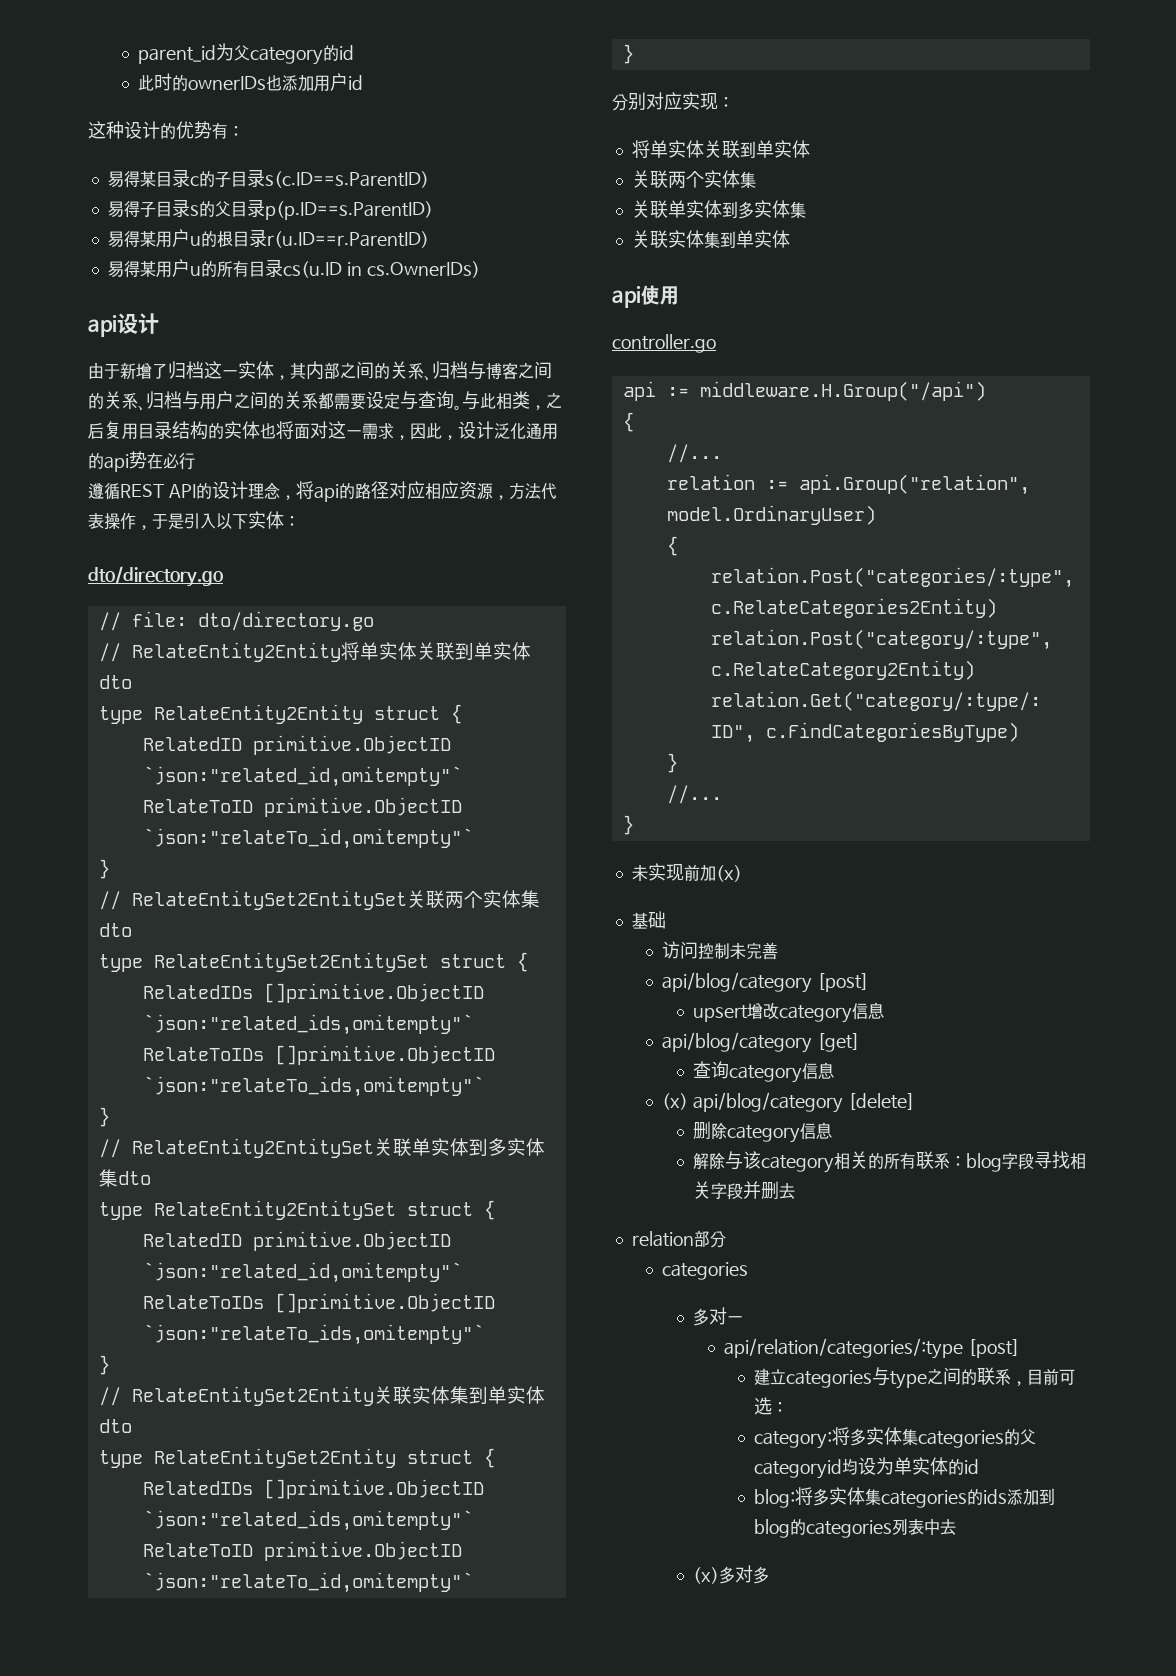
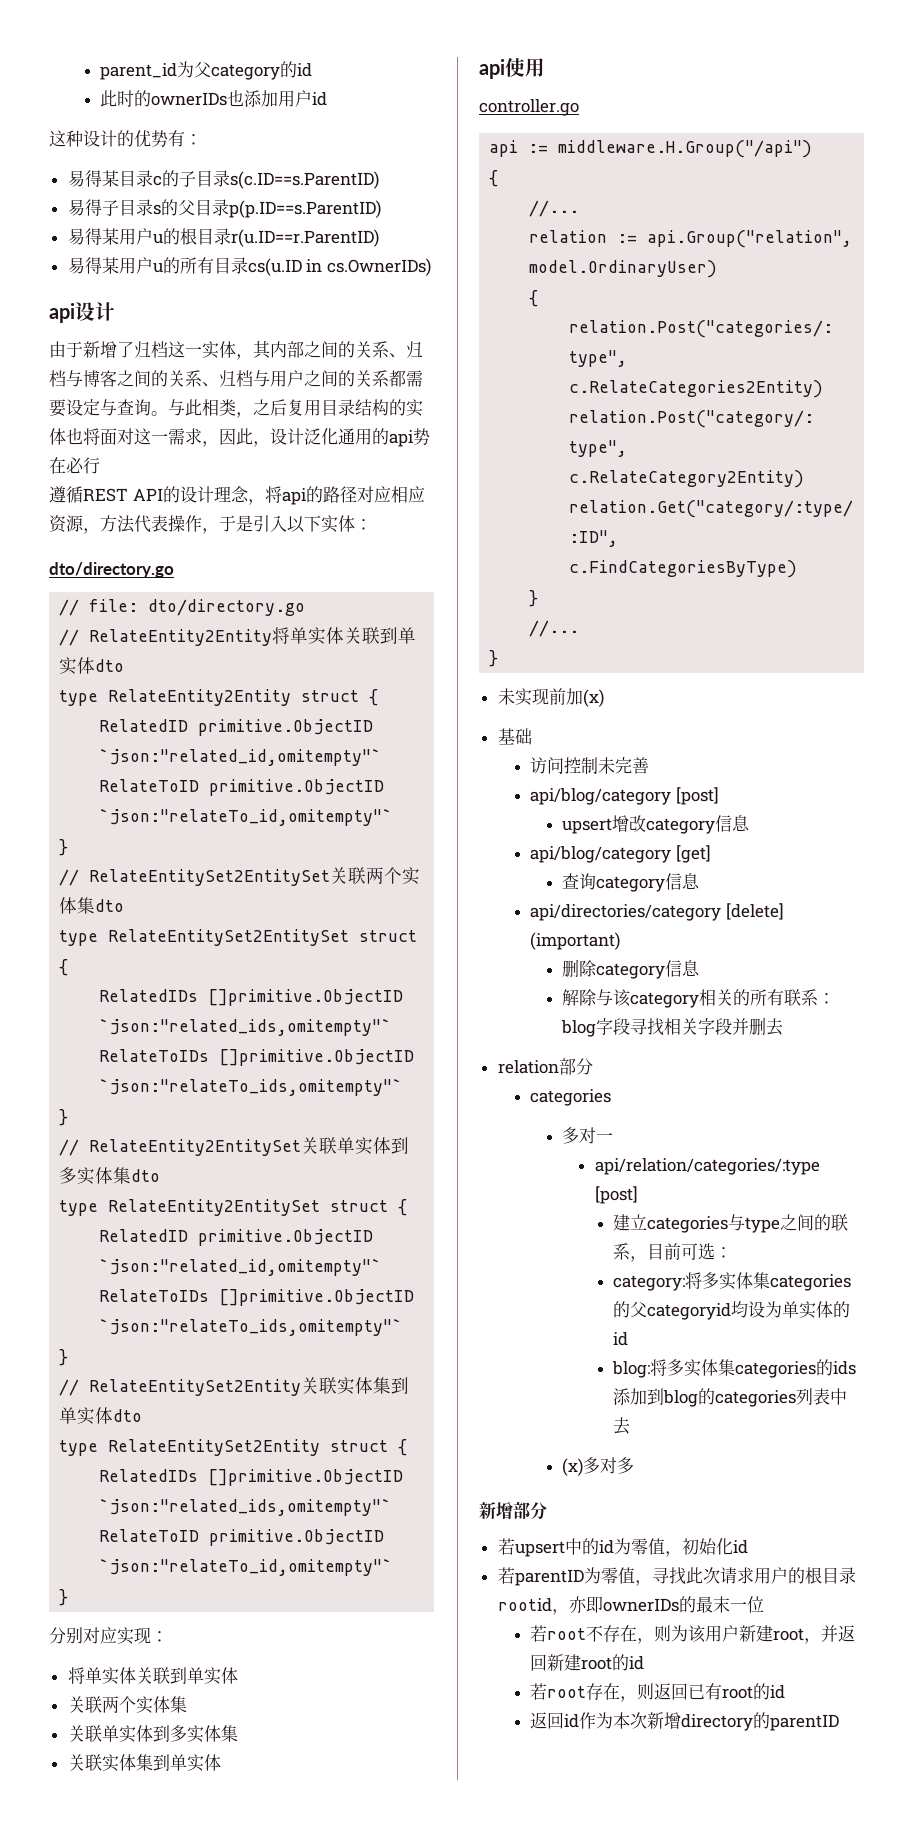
- (x) api/blog/category [delete]
+ api/directories/category [delete] (important)
+ 新增部分
+ 若upsert中的id为零值，初始化id
+ 若parentID为零值，寻找此次请求用户的根目录rootid，亦即ownerIDs的最末一位
+ 若root不存在，则为该用户新建root，并返回新建root的id
+ 若root存在，则返回已有root的id
+ 返回id作为本次新增directory的parentID

